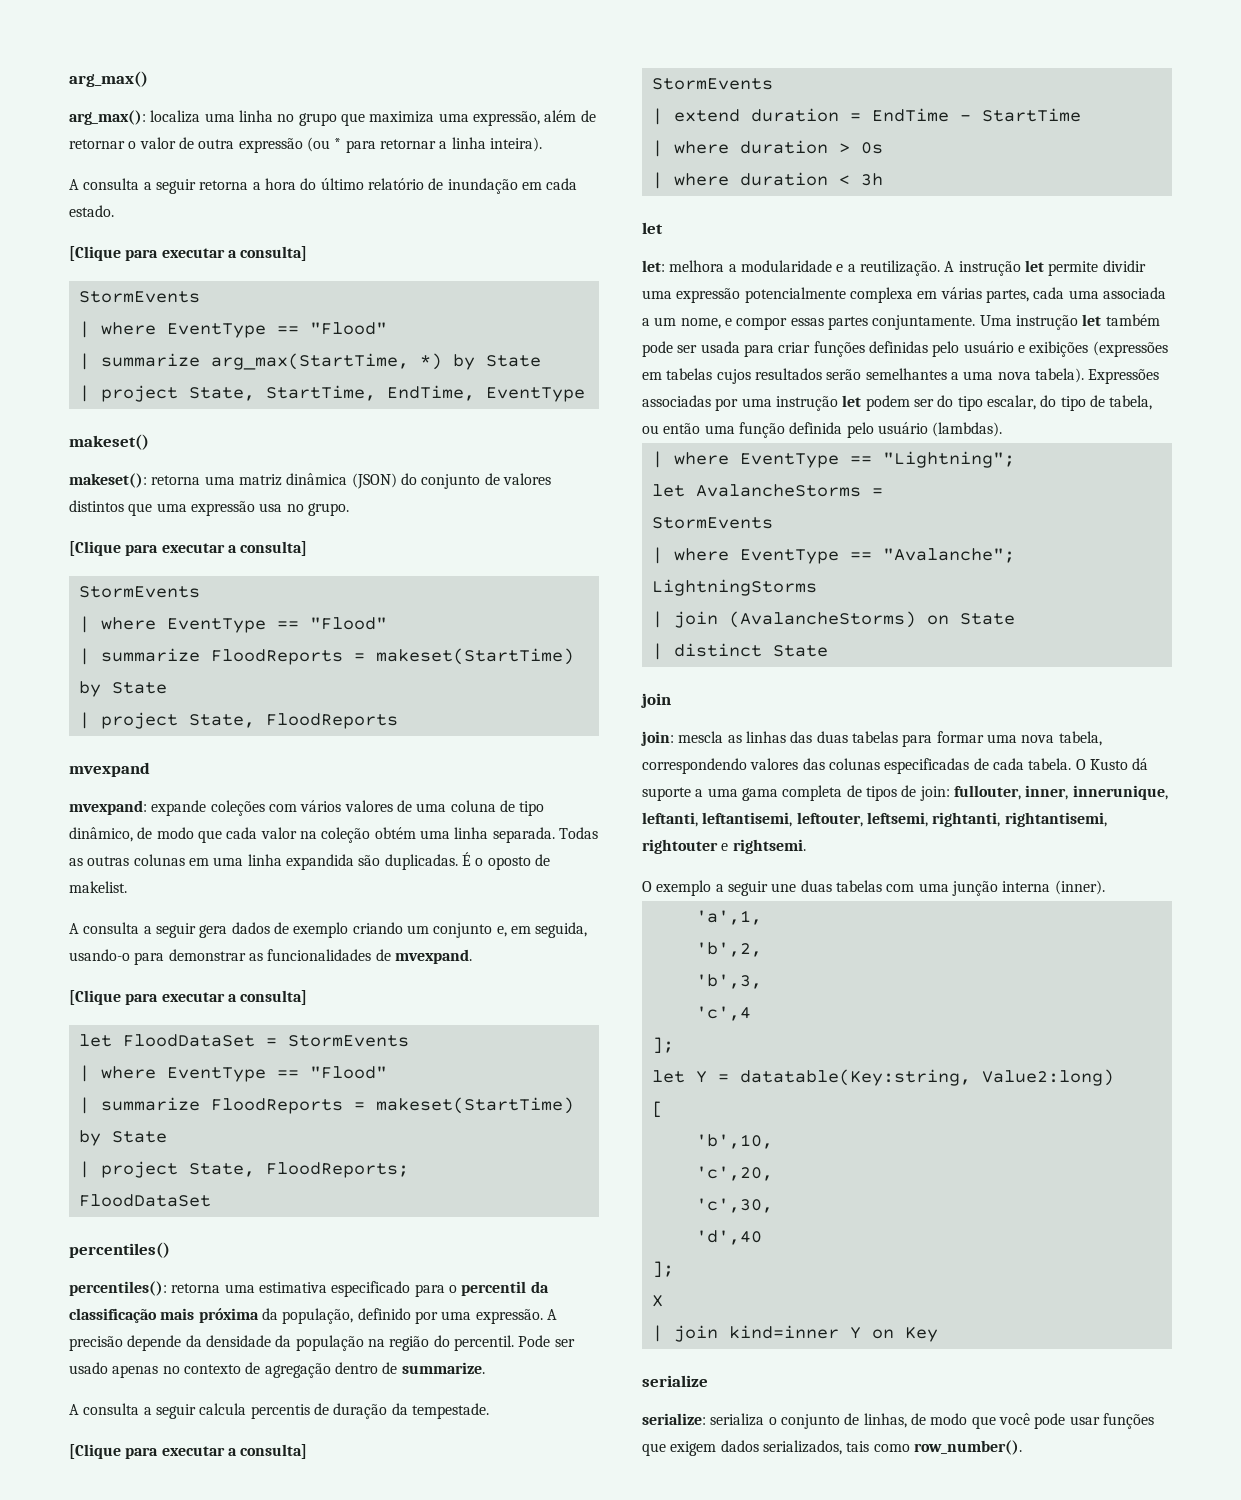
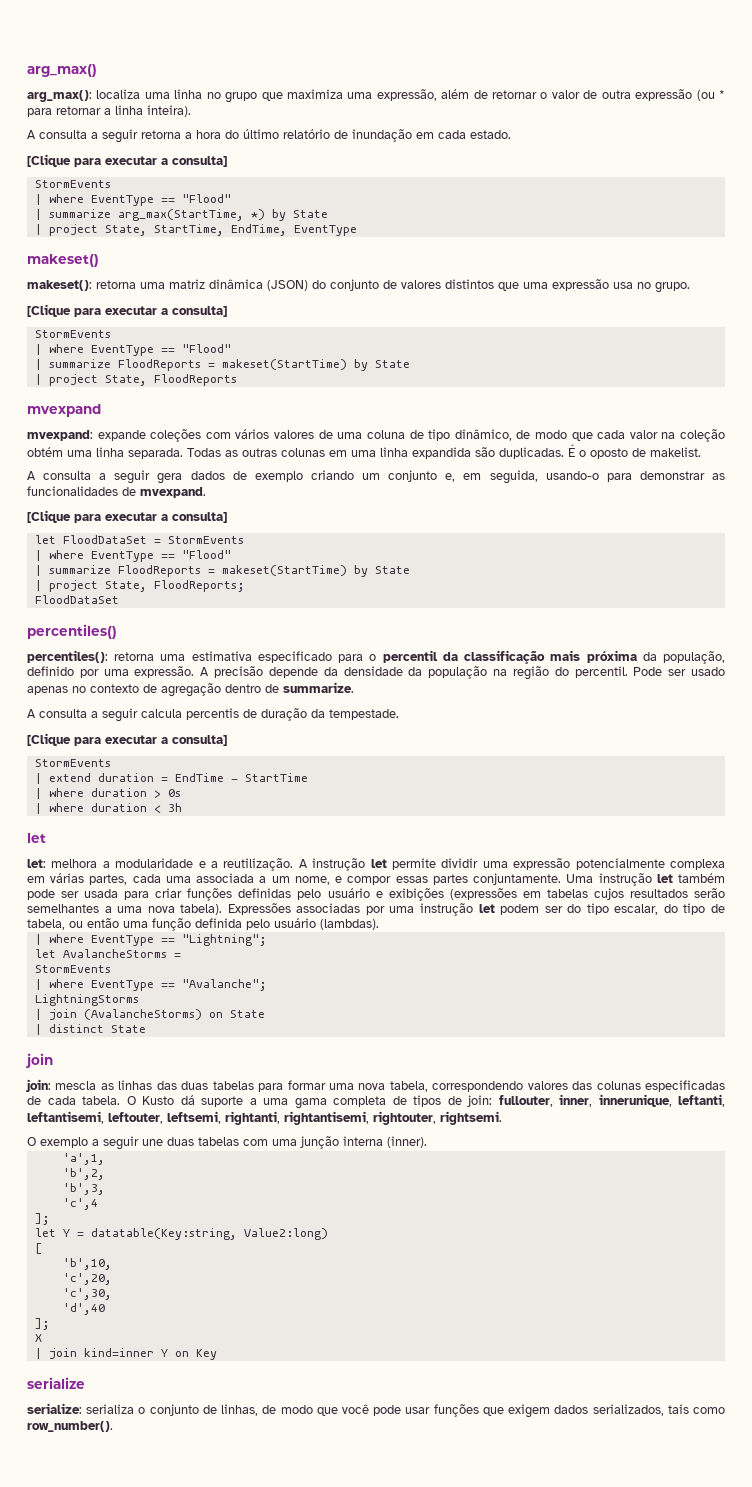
- O Kusto dá suporte a uma gama completa de tipos de join: fullouter, inner, innerunique, leftanti, leftantisemi, leftouter, leftsemi, rightanti, rightantisemi, rightouter e rightsemi.
+ O Kusto dá suporte a uma gama completa de tipos de join: fullouter, inner, innerunique, leftanti, leftantisemi, leftouter, leftsemi, rightanti, rightantisemi, rightouter, rightsemi.

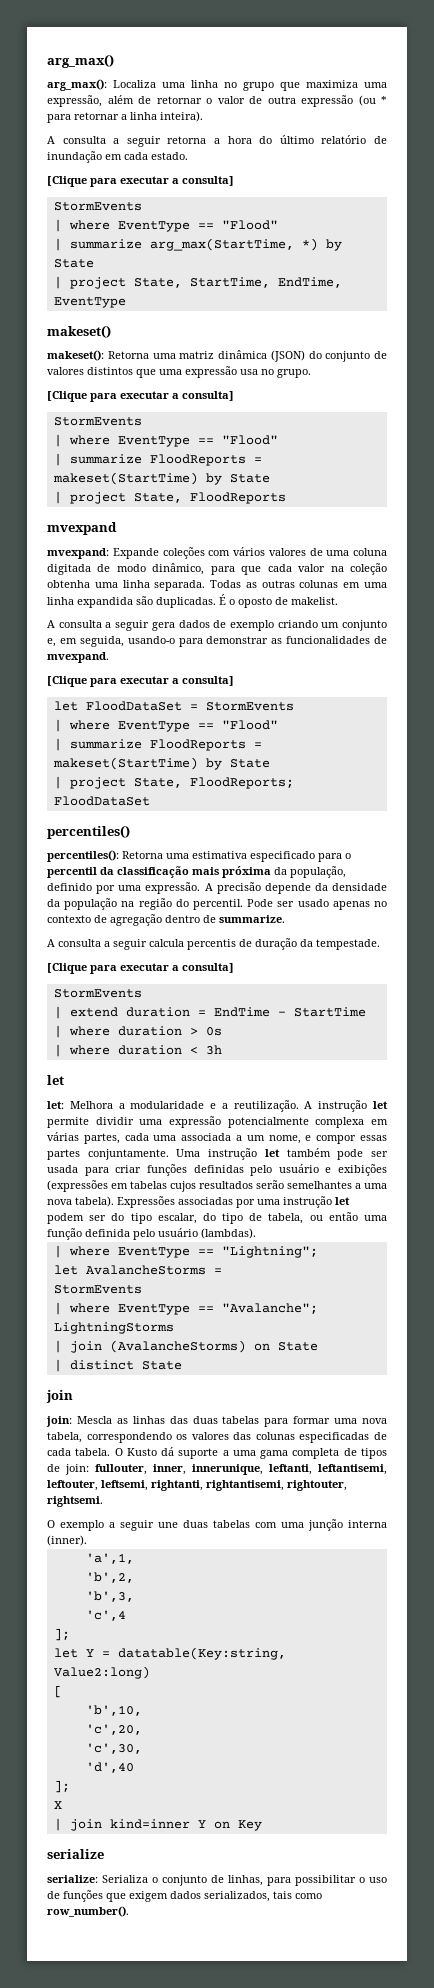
- arg_max(): localiza uma linha no grupo que maximiza uma expressão, além de retornar o valor de outra expressão (ou * para retornar a linha inteira).
+ arg_max(): Localiza uma linha no grupo que maximiza uma expressão, além de retornar o valor de outra expressão (ou * para retornar a linha inteira).
- makeset(): retorna uma matriz dinâmica (JSON) do conjunto de valores distintos que uma expressão usa no grupo.
+ makeset(): Retorna uma matriz dinâmica (JSON) do conjunto de valores distintos que uma expressão usa no grupo.
- mvexpand: expande coleções com vários valores de uma coluna de tipo dinâmico, de modo que cada valor na coleção obtém uma linha separada.
+ mvexpand: Expande coleções com vários valores de uma coluna digitada de modo dinâmico, para que cada valor na coleção obtenha uma linha separada.
- percentiles(): retorna uma estimativa especificado para o percentil da classificação mais próxima da população, definido por uma expressão.
+ percentiles(): Retorna uma estimativa especificado para o percentil da classificação mais próxima da população, definido por uma expressão.
- let: melhora a modularidade e a reutilização.
+ let: Melhora a modularidade e a reutilização.
- join: mescla as linhas das duas tabelas para formar uma nova tabela, correspondendo valores das colunas especificadas de cada tabela.
+ join: Mescla as linhas das duas tabelas para formar uma nova tabela, correspondendo os valores das colunas especificadas de cada tabela.
- serialize: serializa o conjunto de linhas, de modo que você pode usar funções que exigem dados serializados, tais como row_number().
+ serialize: Serializa o conjunto de linhas, para possibilitar o uso de funções que exigem dados serializados, tais como row_number().

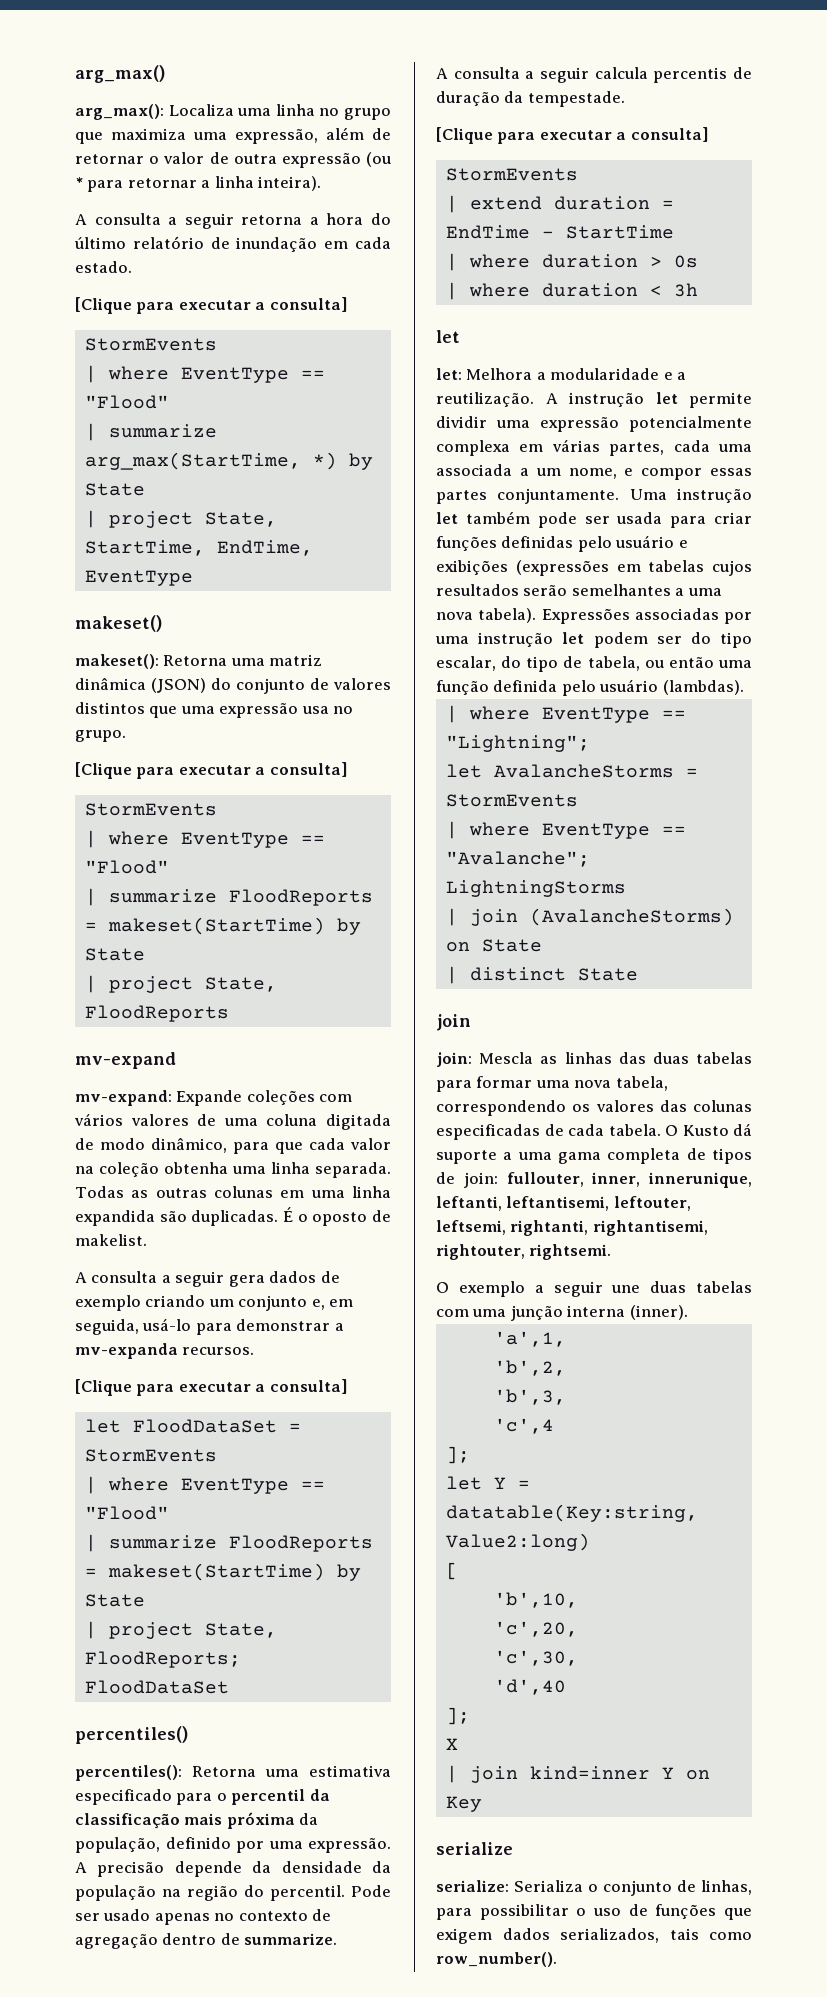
- mvexpand
- mvexpand: Expande coleções com vários valores de uma coluna digitada de modo dinâmico, para que cada valor na coleção obtenha uma linha separada.
+ mv-expand
+ mv-expand: Expande coleções com vários valores de uma coluna digitada de modo dinâmico, para que cada valor na coleção obtenha uma linha separada.
- A consulta a seguir gera dados de exemplo criando um conjunto e, em seguida, usando-o para demonstrar as funcionalidades de mvexpand.
+ A consulta a seguir gera dados de exemplo criando um conjunto e, em seguida, usá-lo para demonstrar a mv-expanda recursos.

